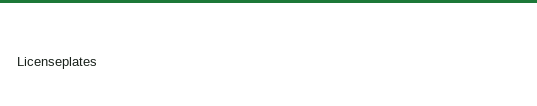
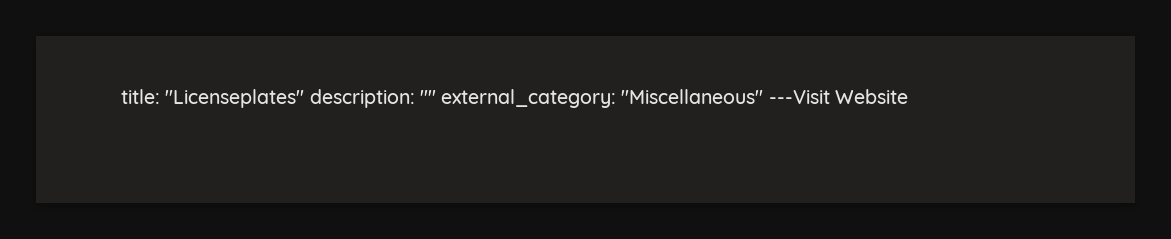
- Licenseplates
+ title: "Licenseplates" description: "" external_category: "Miscellaneous" ---Visit Website

